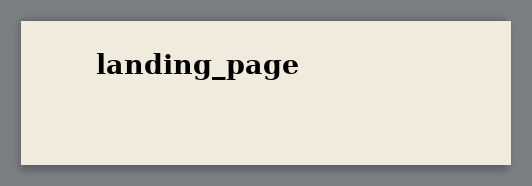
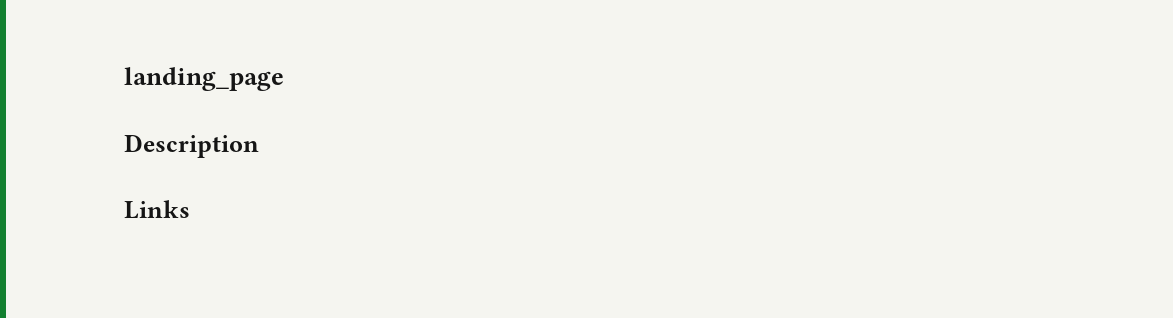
+ Description
+ Links

